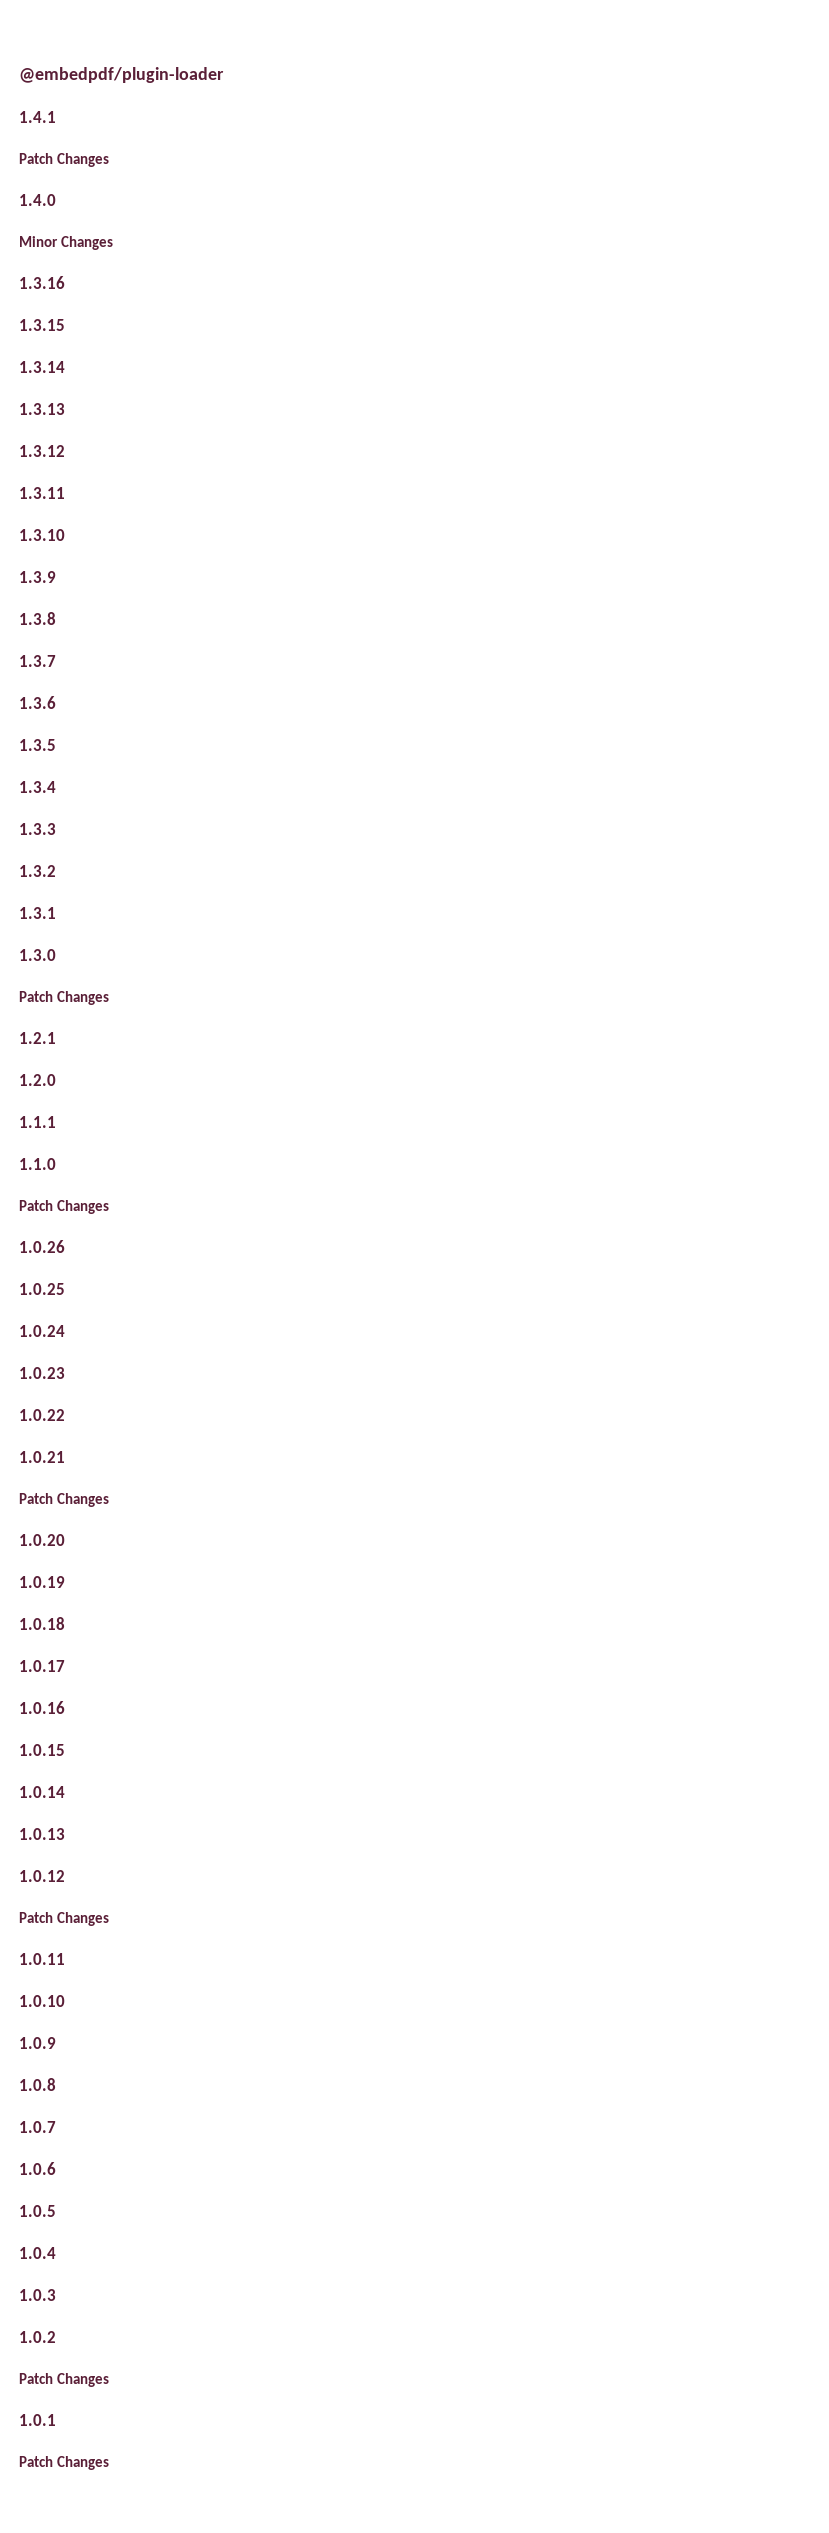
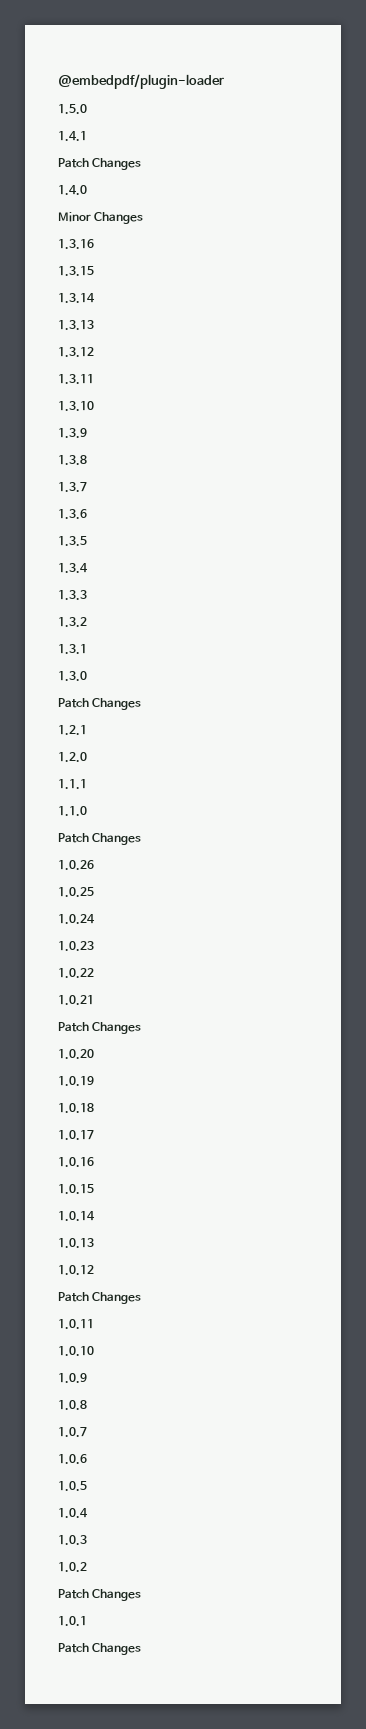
+ 1.5.0

